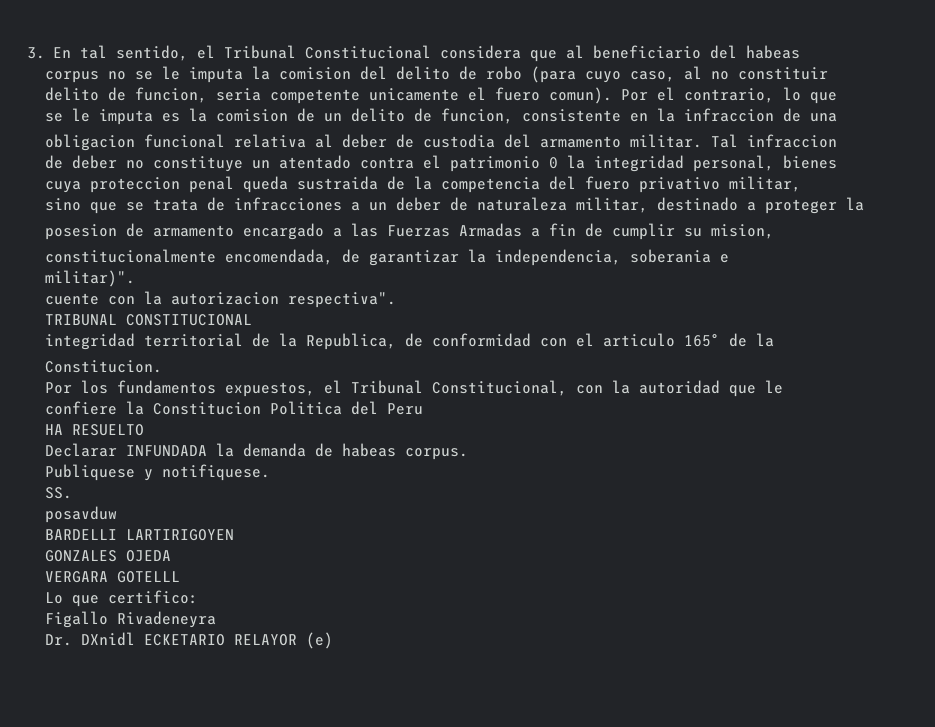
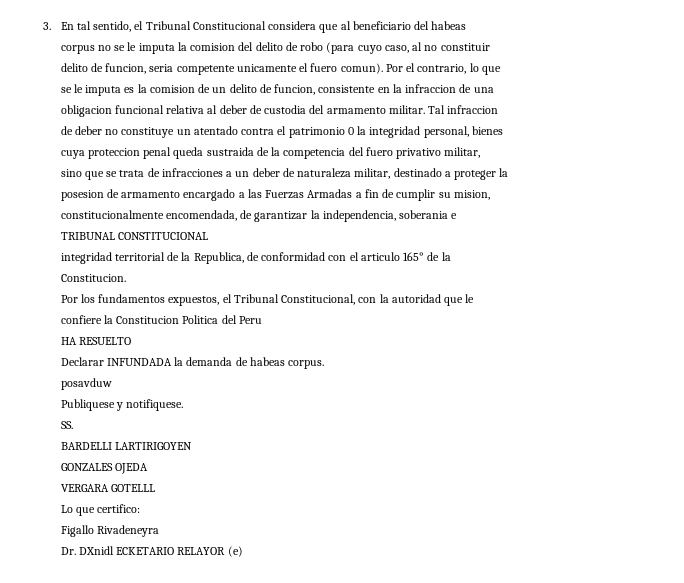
- militar)".
- cuente con la autorizacion respectiva".
+ posavduw
- posavduw

